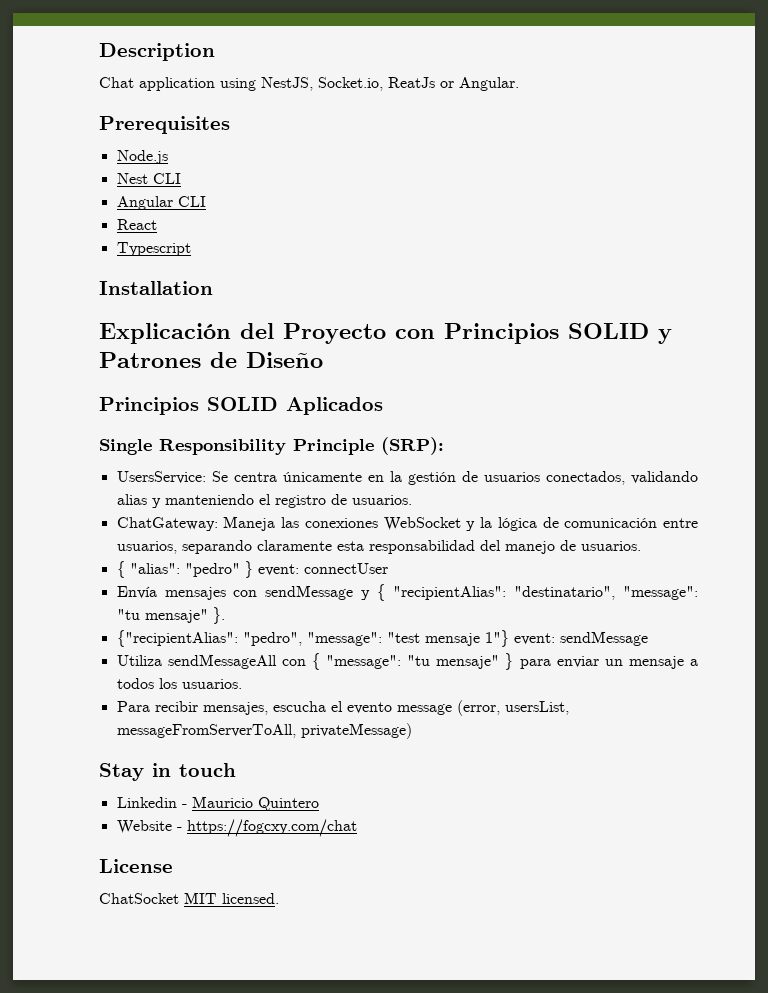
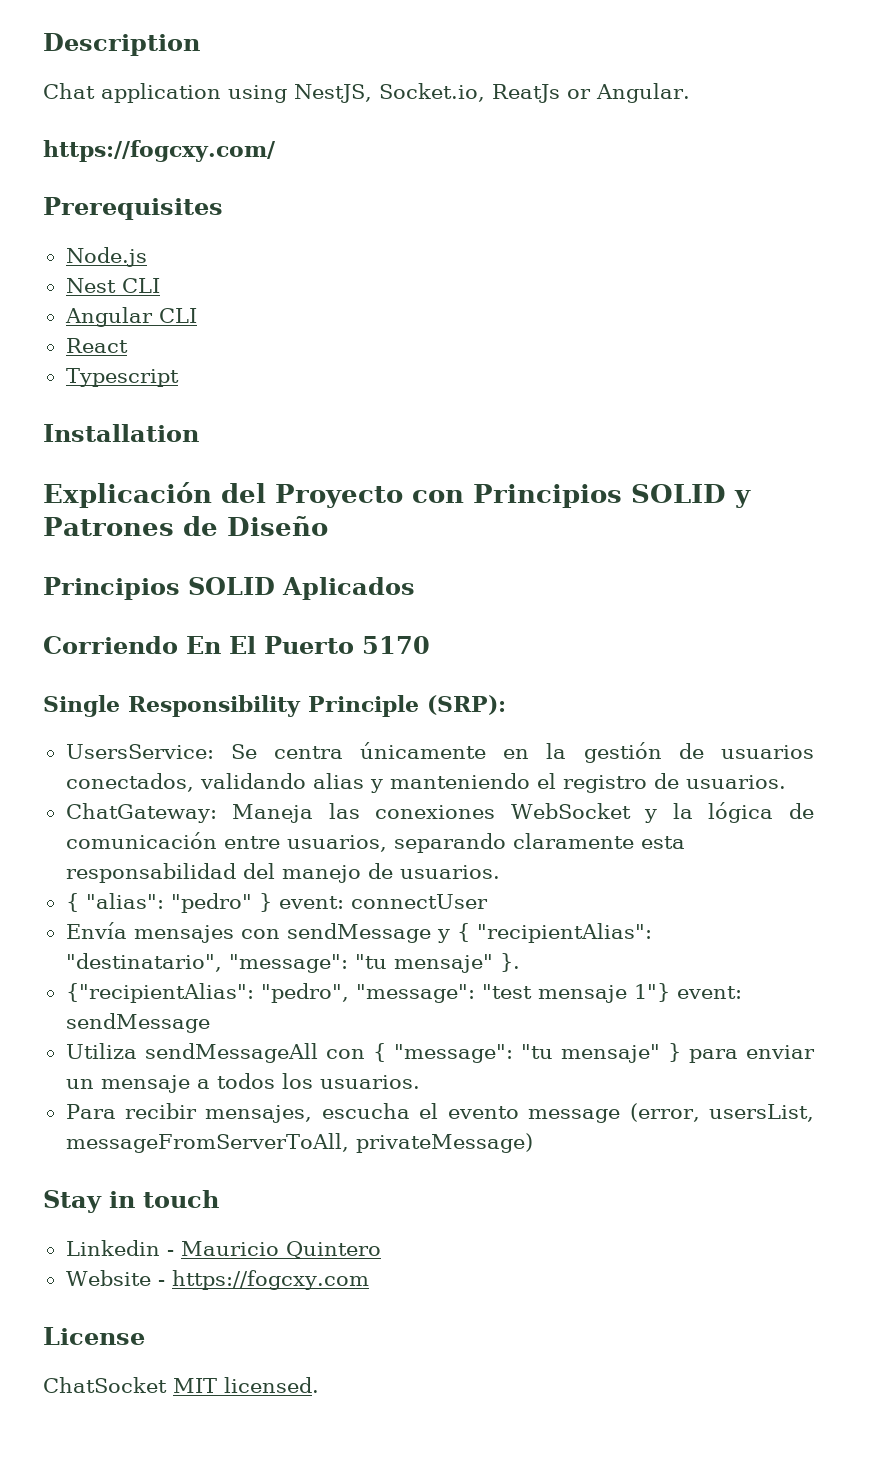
+ https://fogcxy.com/
+ Corriendo En El Puerto 5170
- Website - https://fogcxy.com/chat
+ Website - https://fogcxy.com

